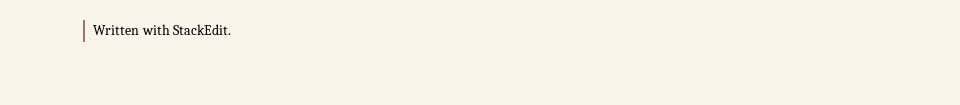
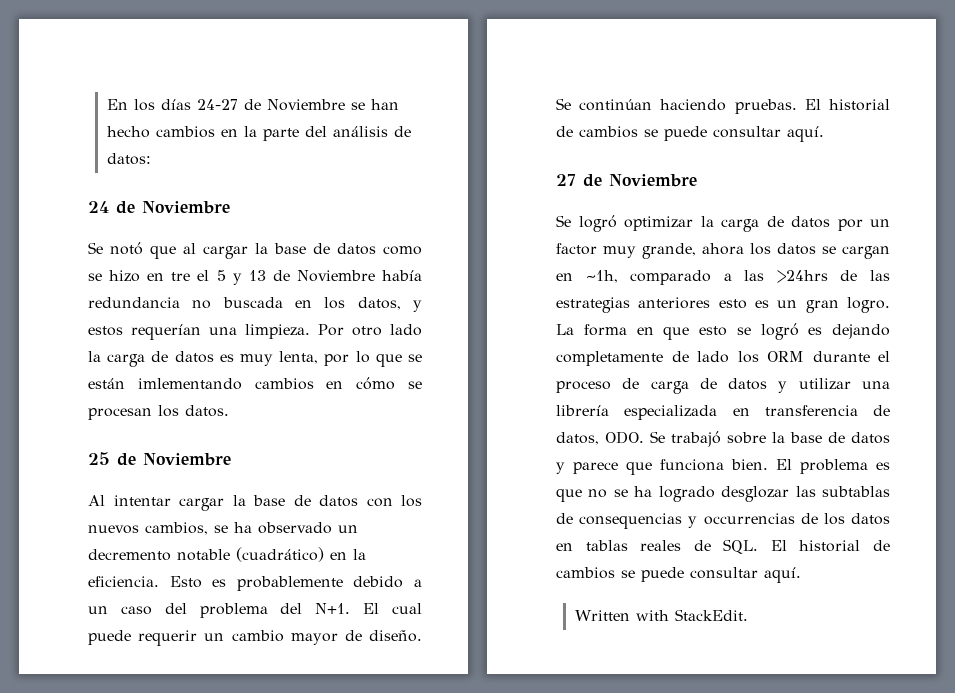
+ En los días 24-27 de Noviembre se han hecho cambios en la parte del análisis de datos:
+ 24 de Noviembre
+ Se notó que al cargar la base de datos como se hizo en tre el 5 y 13 de Noviembre había redundancia no buscada en los datos, y estos requerían una limpieza. Por otro lado la carga de datos es muy lenta, por lo que se están imlementando cambios en cómo se procesan los datos.
+ 25 de Noviembre
+ Al intentar cargar la base de datos con los nuevos cambios, se ha observado un decremento notable (cuadrático) en la eficiencia. Esto es probablemente debido a un caso del problema del N+1. El cual puede requerir un cambio mayor de diseño. Se continúan haciendo pruebas. El historial de cambios se puede consultar aquí.
+ 27 de Noviembre
+ Se logró optimizar la carga de datos por un factor muy grande, ahora los datos se cargan en ~1h, comparado a las >24hrs de las estrategias anteriores esto es un gran logro. La forma en que esto se logró es dejando completamente de lado los ORM durante el proceso de carga de datos y utilizar una librería especializada en transferencia de datos, ODO. Se trabajó sobre la base de datos y parece que funciona bien. El problema es que no se ha logrado desglozar las subtablas de consequencias y occurrencias de los datos en tablas reales de SQL. El historial de cambios se puede consultar aquí.

